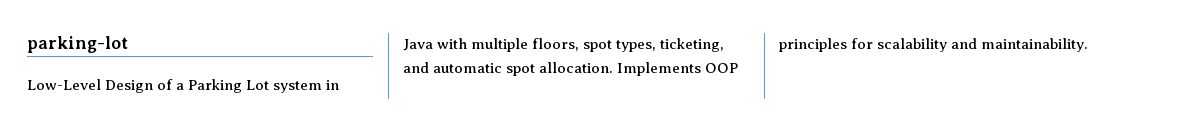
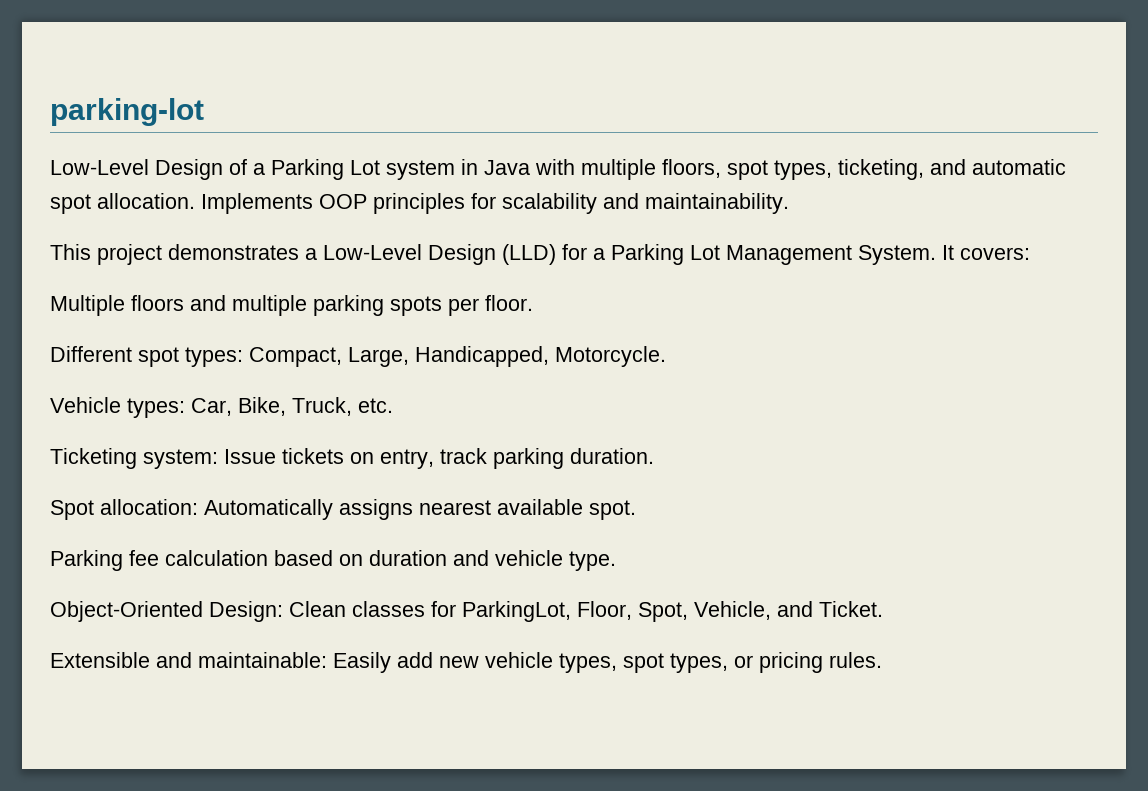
+ This project demonstrates a Low-Level Design (LLD) for a Parking Lot Management System. It covers:
+ Multiple floors and multiple parking spots per floor.
+ Different spot types: Compact, Large, Handicapped, Motorcycle.
+ Vehicle types: Car, Bike, Truck, etc.
+ Ticketing system: Issue tickets on entry, track parking duration.
+ Spot allocation: Automatically assigns nearest available spot.
+ Parking fee calculation based on duration and vehicle type.
+ Object-Oriented Design: Clean classes for ParkingLot, Floor, Spot, Vehicle, and Ticket.
+ Extensible and maintainable: Easily add new vehicle types, spot types, or pricing rules.

